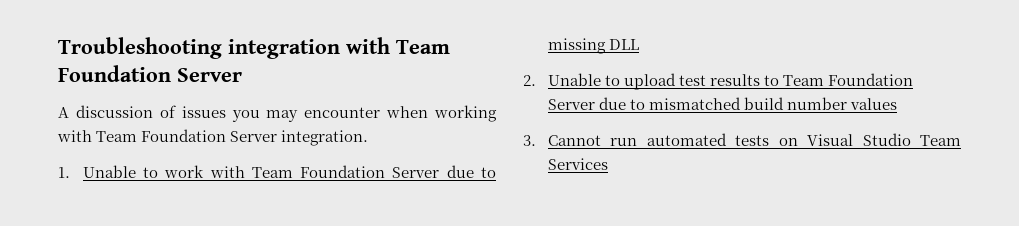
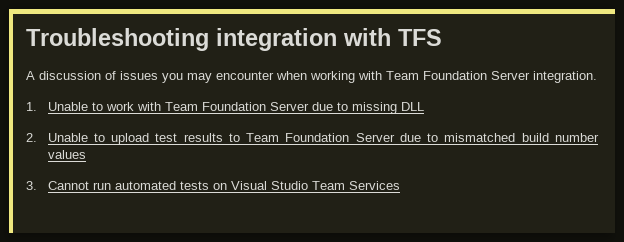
- Troubleshooting integration with Team Foundation Server
+ Troubleshooting integration with TFS

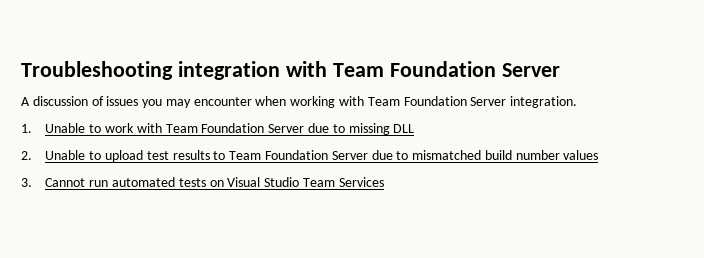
- Troubleshooting integration with TFS
+ Troubleshooting integration with Team Foundation Server

